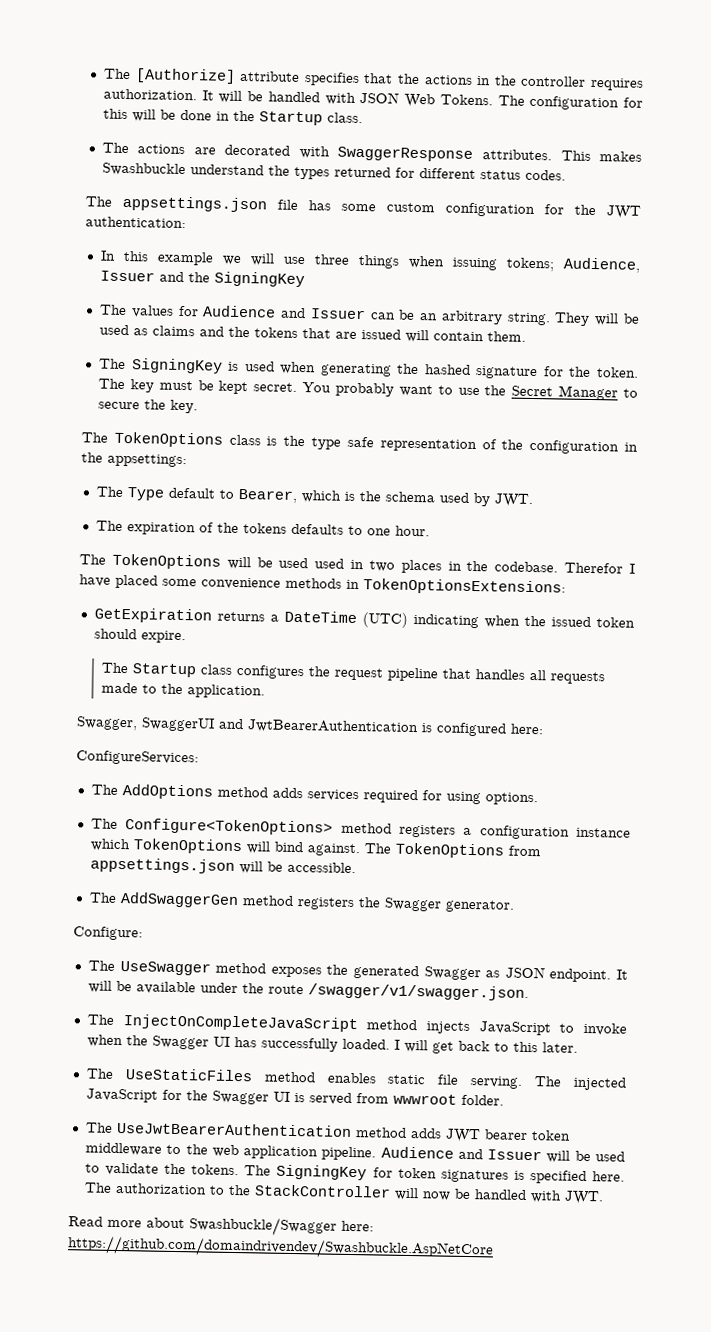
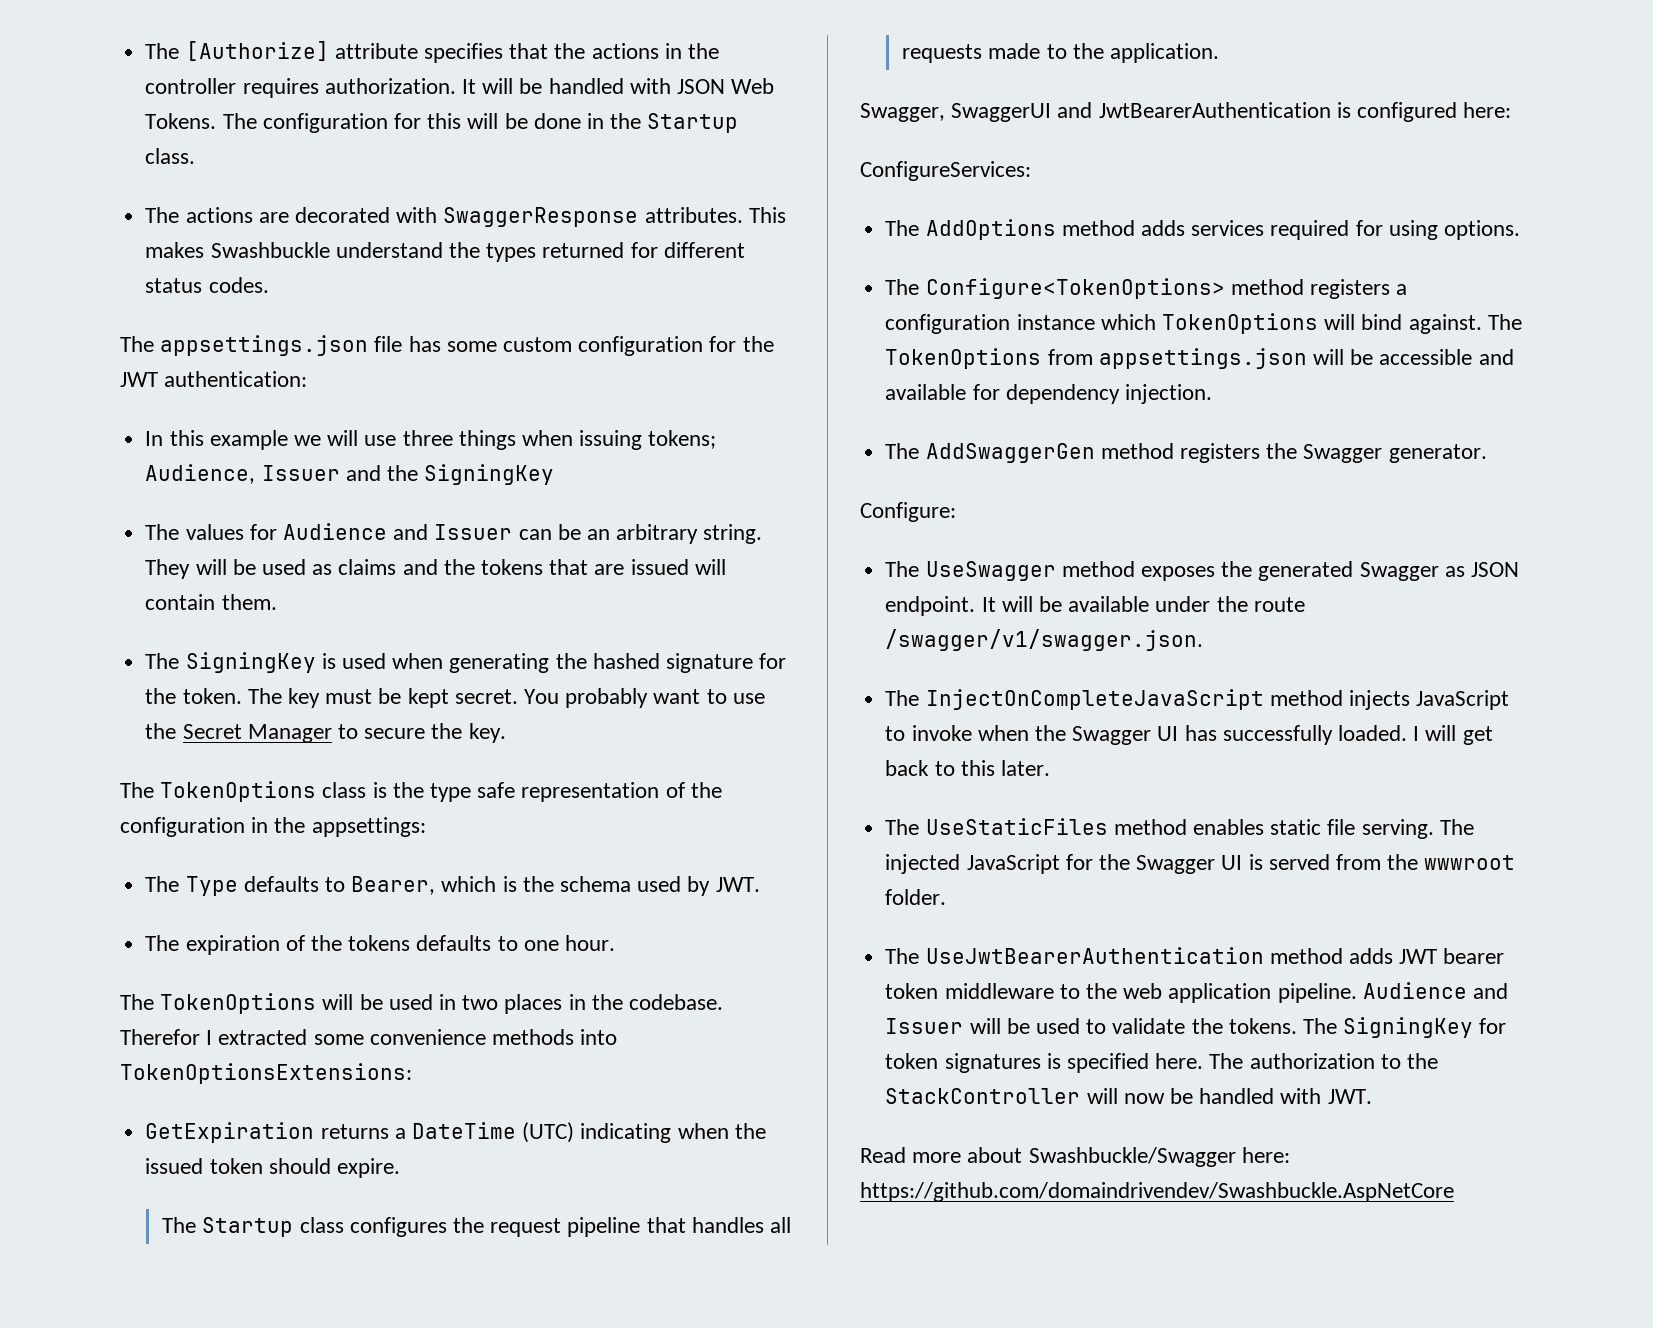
- The Type default to Bearer, which is the schema used by JWT.
+ The Type defaults to Bearer, which is the schema used by JWT.
- The TokenOptions will be used used in two places in the codebase.
+ The TokenOptions will be used in two places in the codebase.
- Therefor I have placed some convenience methods in TokenOptionsExtensions:
+ Therefor I extracted some convenience methods into TokenOptionsExtensions:
- The TokenOptions from appsettings.json will be accessible.
+ The TokenOptions from appsettings.json will be accessible and available for dependency injection.
- The injected JavaScript for the Swagger UI is served from wwwroot folder.
+ The injected JavaScript for the Swagger UI is served from the wwwroot folder.

